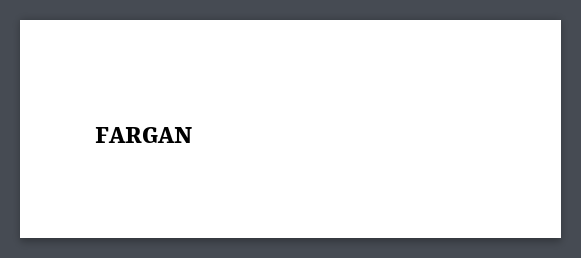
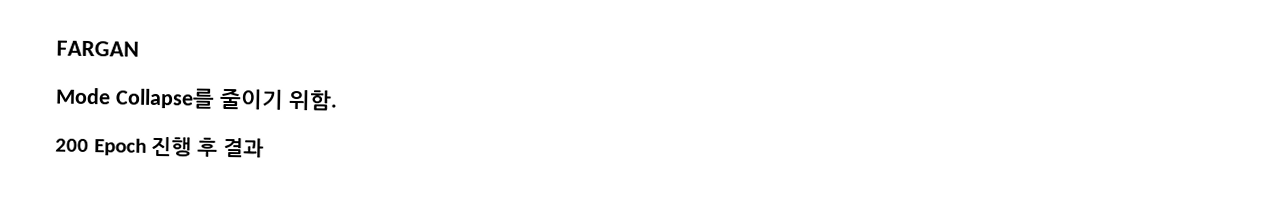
+ Mode Collapse를 줄이기 위함.
+ 200 Epoch 진행 후 결과

